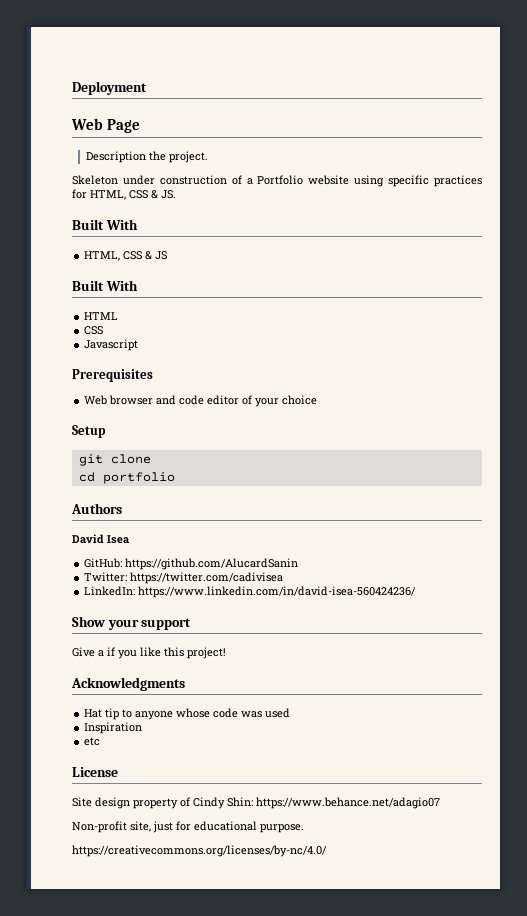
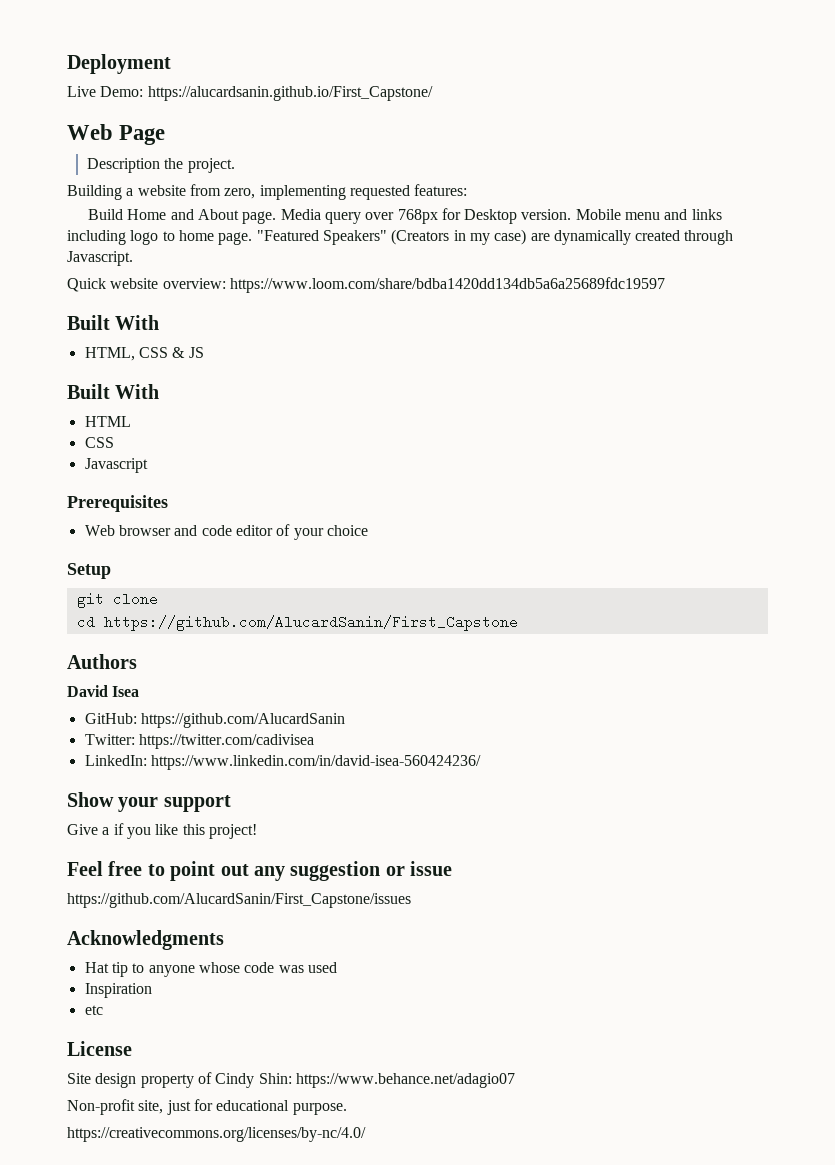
+ Live Demo: https://alucardsanin.github.io/First_Capstone/
- Skeleton under construction of a Portfolio website using specific practices for HTML, CSS & JS.
+ Building a website from zero, implementing requested features:
+ Build Home and About page. Media query over 768px for Desktop version. Mobile menu and links including logo to home page. "Featured Speakers" (Creators in my case) are dynamically created through Javascript.
+ Quick website overview: https://www.loom.com/share/bdba1420dd134db5a6a25689fdc19597
- cd portfolio
+ cd https://github.com/AlucardSanin/First_Capstone
+ Feel free to point out any suggestion or issue
+ https://github.com/AlucardSanin/First_Capstone/issues

